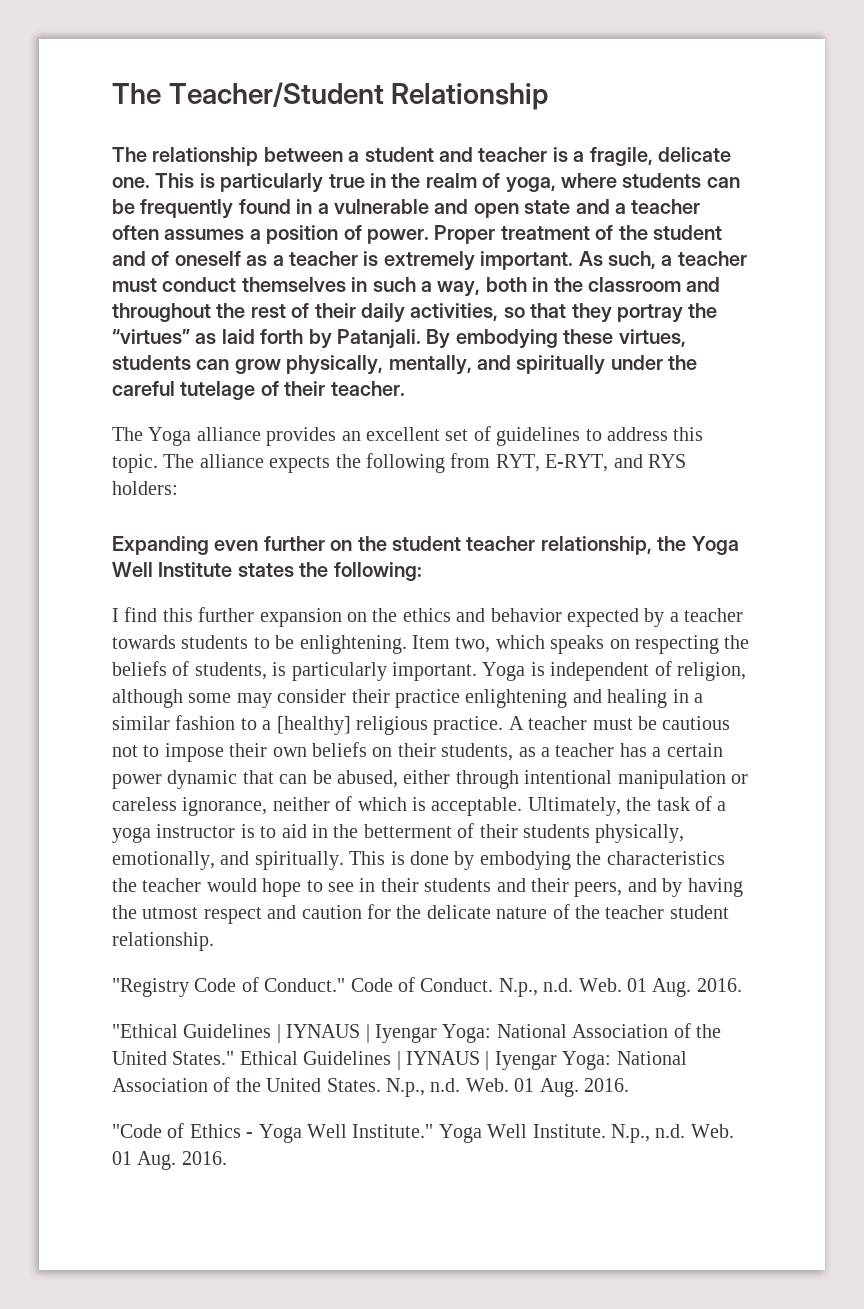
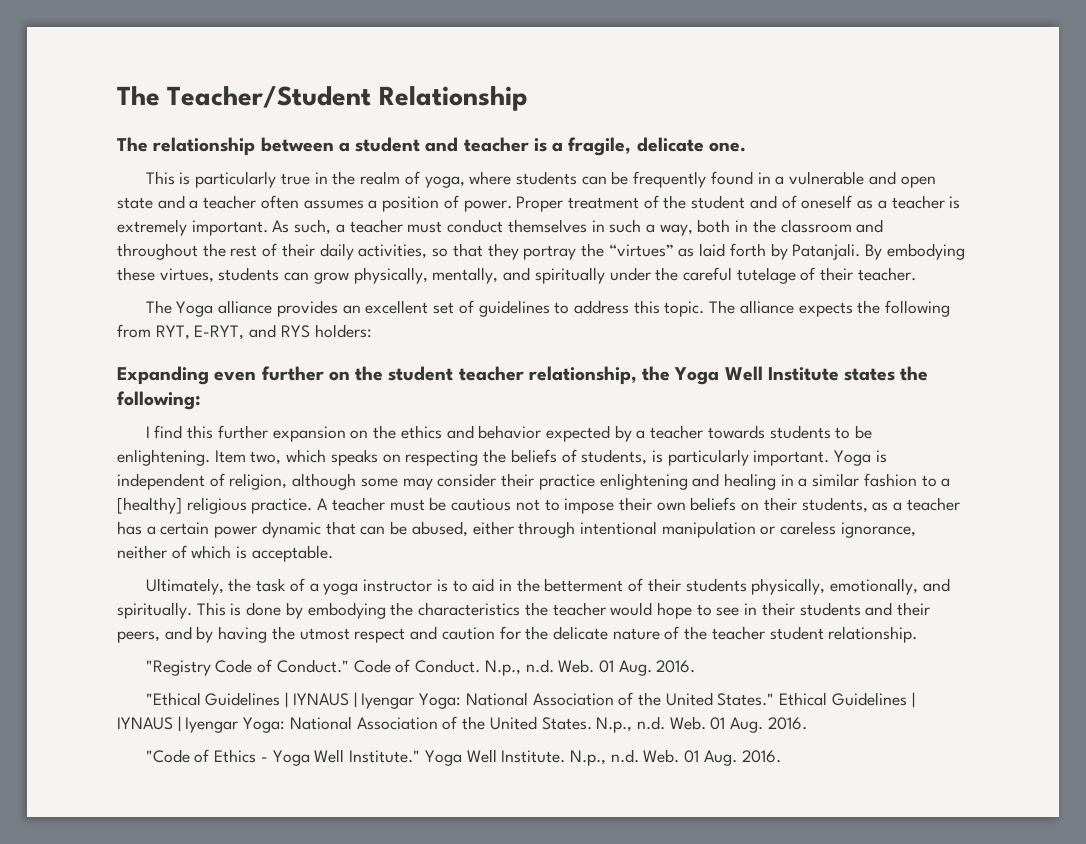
- The relationship between a student and teacher is a fragile, delicate one. This is particularly true in the realm of yoga, where students can be frequently found in a vulnerable and open state and a teacher often assumes a position of power.
+ The relationship between a student and teacher is a fragile, delicate one.
+ This is particularly true in the realm of yoga, where students can be frequently found in a vulnerable and open state and a teacher often assumes a position of power.
- A teacher must be cautious not to impose their own beliefs on their students, as a teacher has a certain power dynamic that can be abused, either through intentional manipulation or careless ignorance, neither of which is acceptable. Ultimately, the task of a yoga instructor is to aid in the betterment of their students physically, emotionally, and spiritually.
+ A teacher must be cautious not to impose their own beliefs on their students, as a teacher has a certain power dynamic that can be abused, either through intentional manipulation or careless ignorance, neither of which is acceptable.
+ Ultimately, the task of a yoga instructor is to aid in the betterment of their students physically, emotionally, and spiritually.

